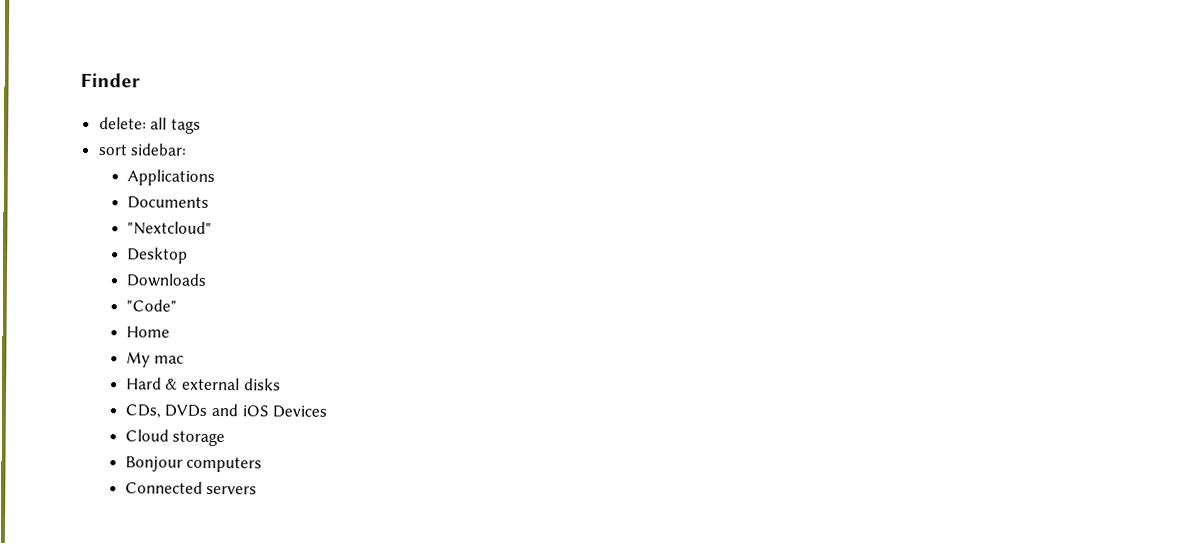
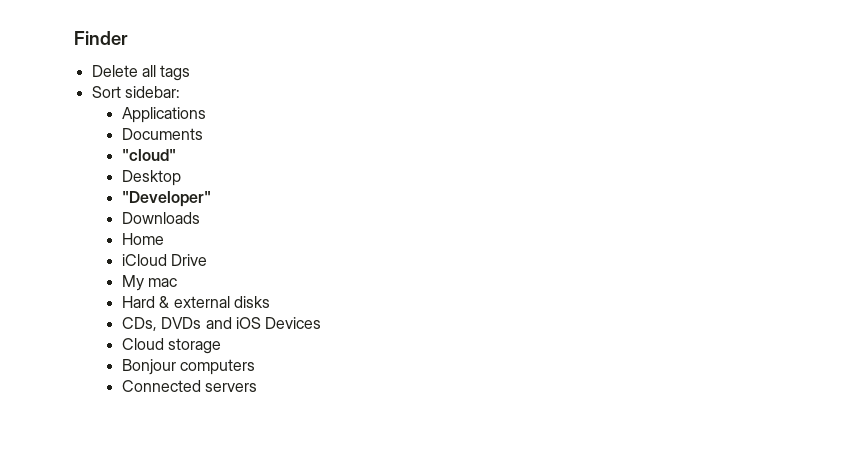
- delete: all tags
+ Delete all tags
- sort sidebar:
+ Sort sidebar:
- "Nextcloud"
+ "cloud"
+ "Developer"
- "Code"
  Home
+ iCloud Drive

